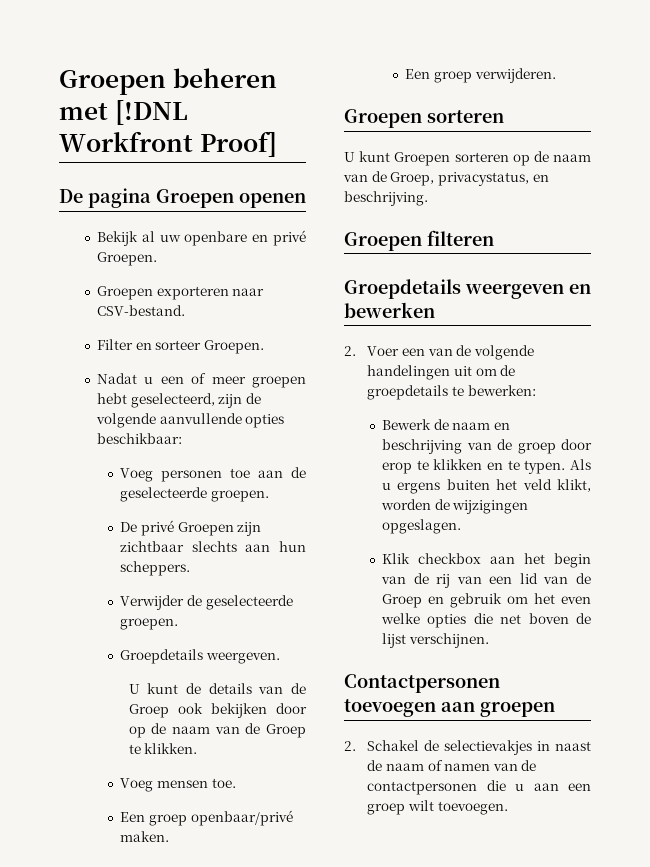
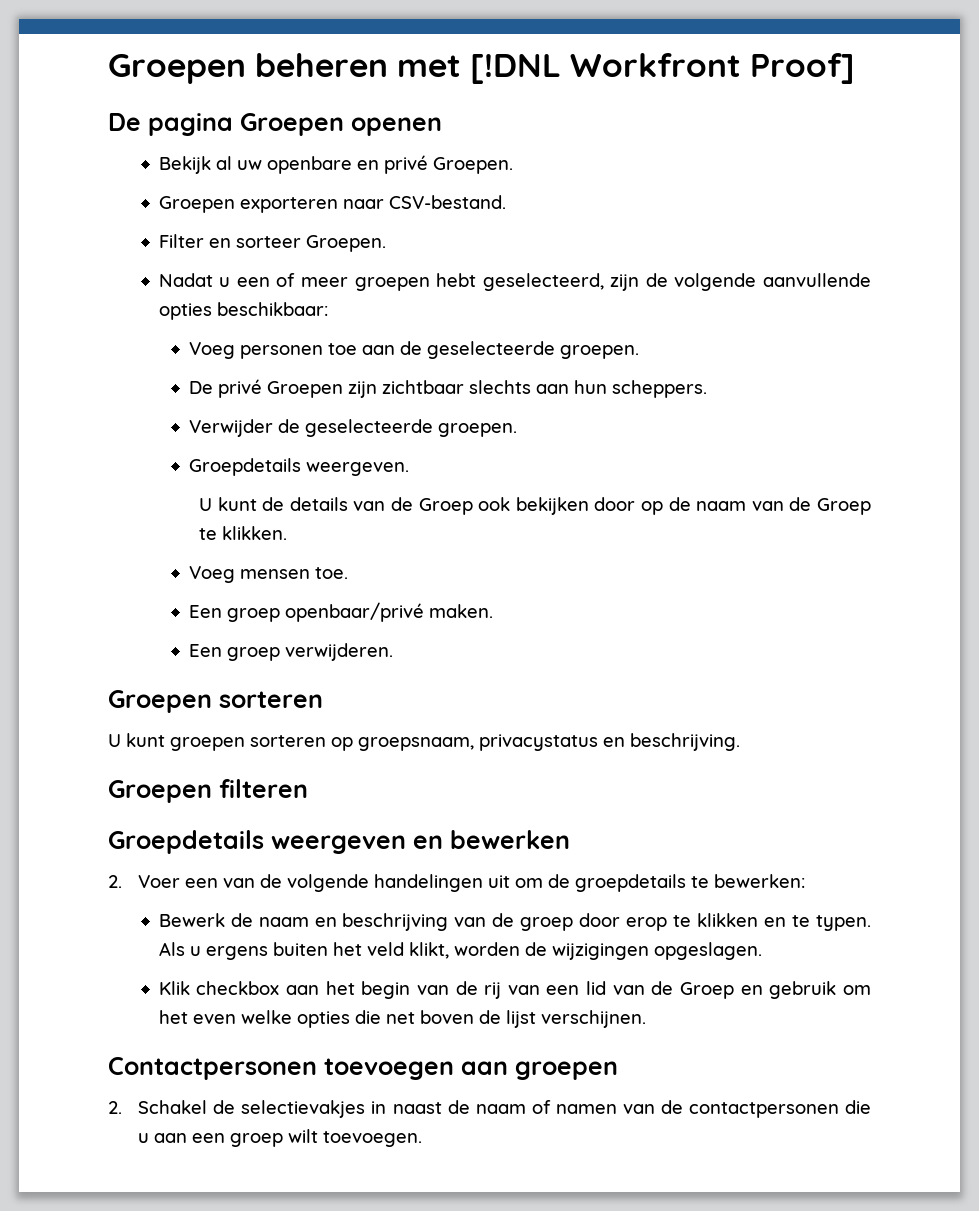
- U kunt Groepen sorteren op de naam van de Groep, privacystatus, en beschrijving.
+ U kunt groepen sorteren op groepsnaam, privacystatus en beschrijving.

